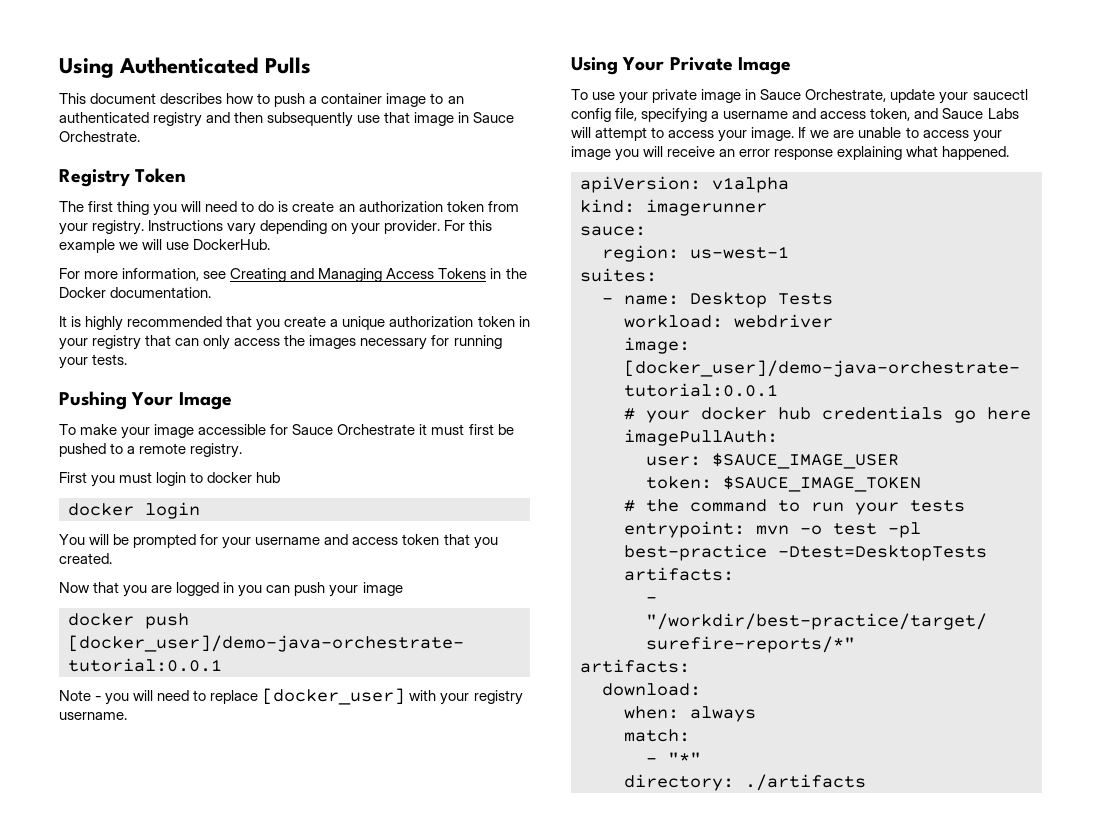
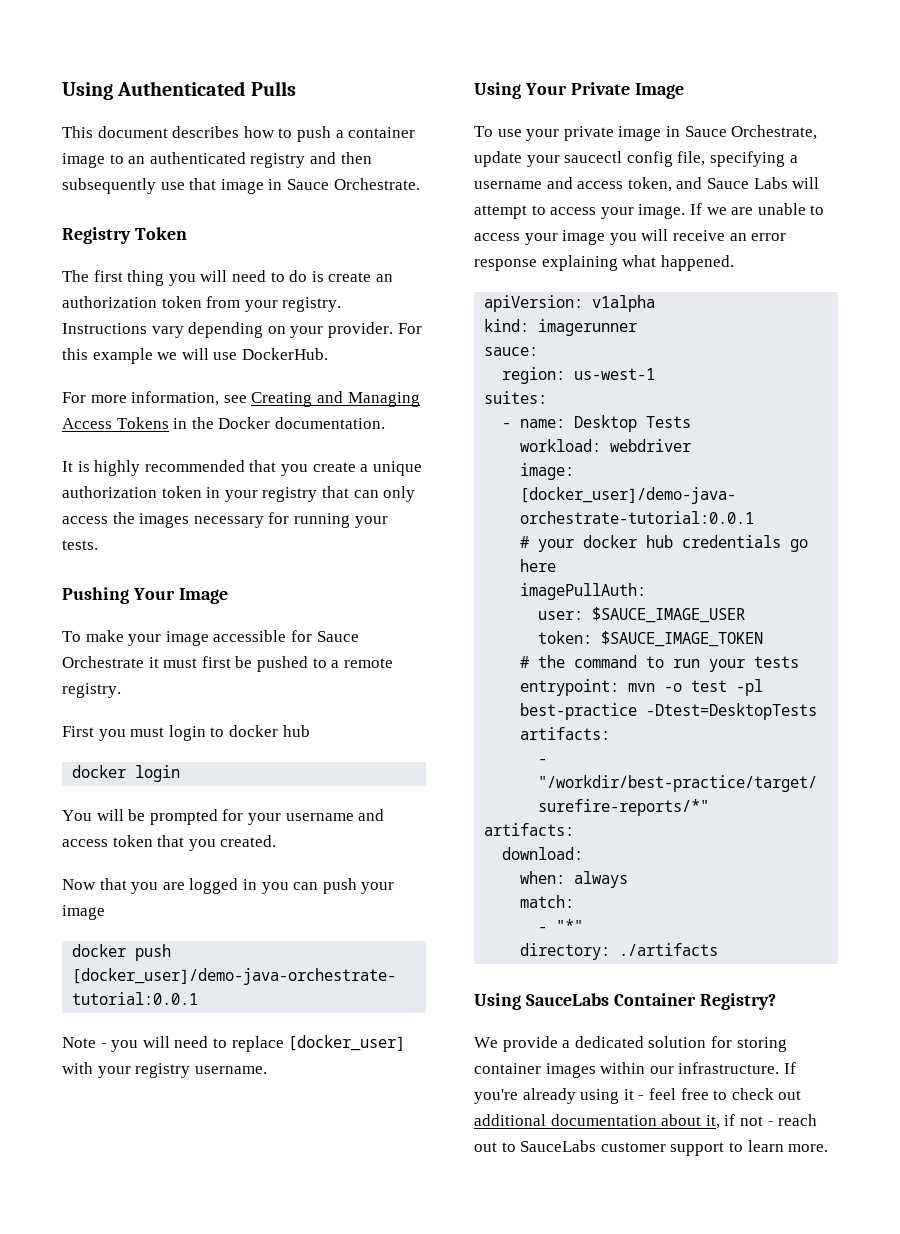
+ Using SauceLabs Container Registry?
+ We provide a dedicated solution for storing container images within our infrastructure. If you're already using it - feel free to check out additional documentation about it, if not - reach out to SauceLabs customer support to learn more.

